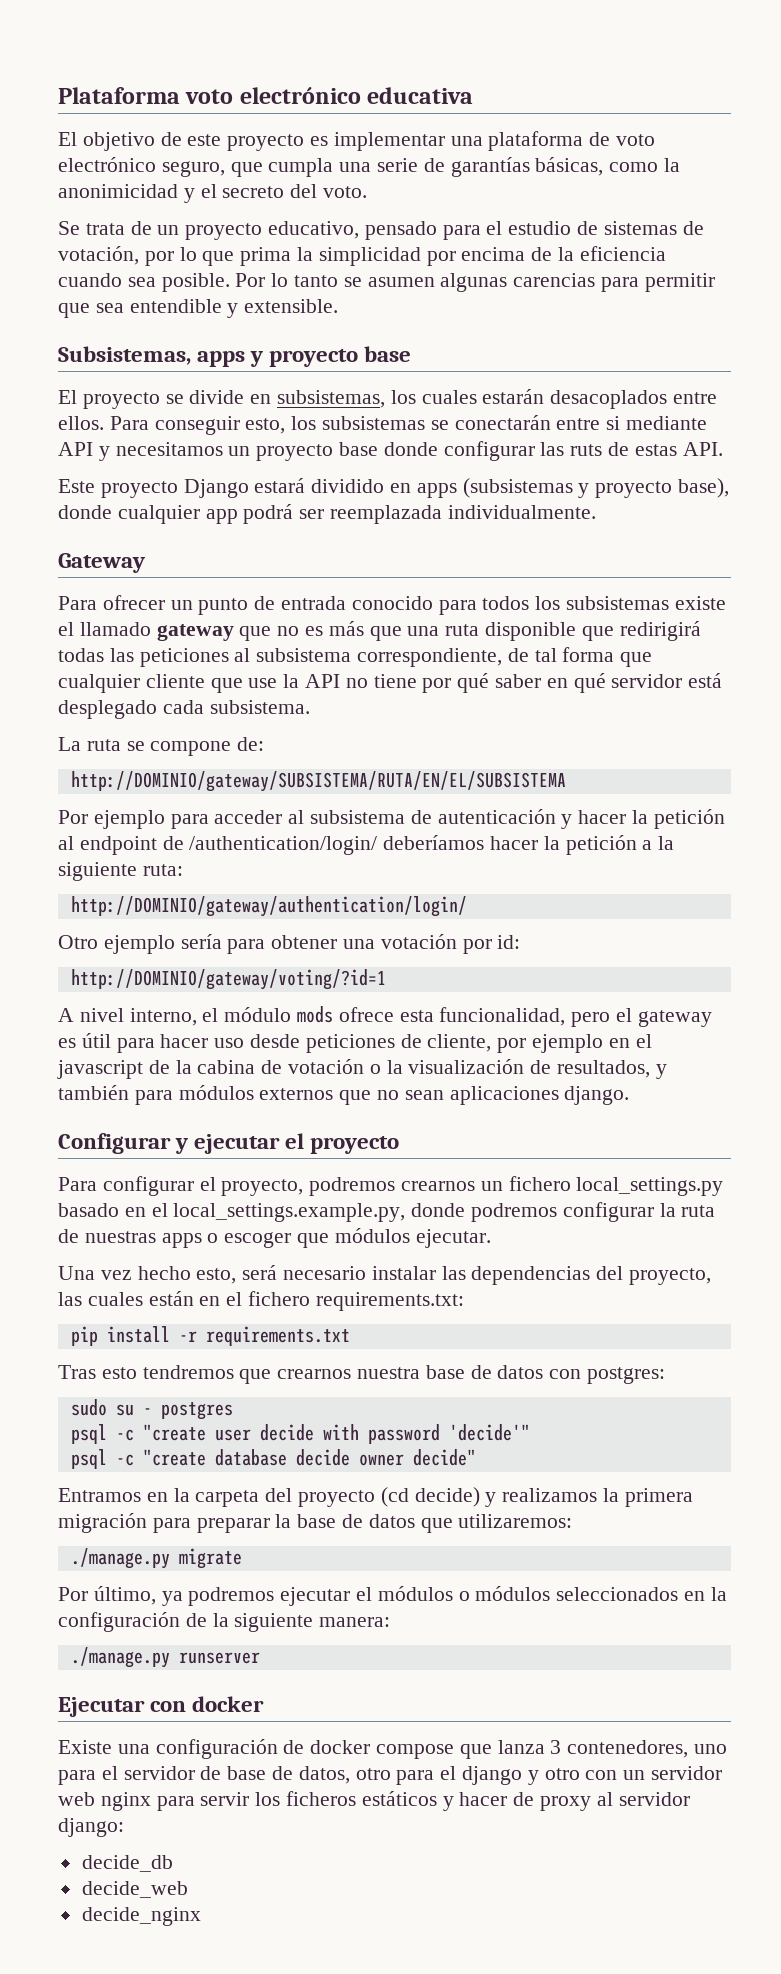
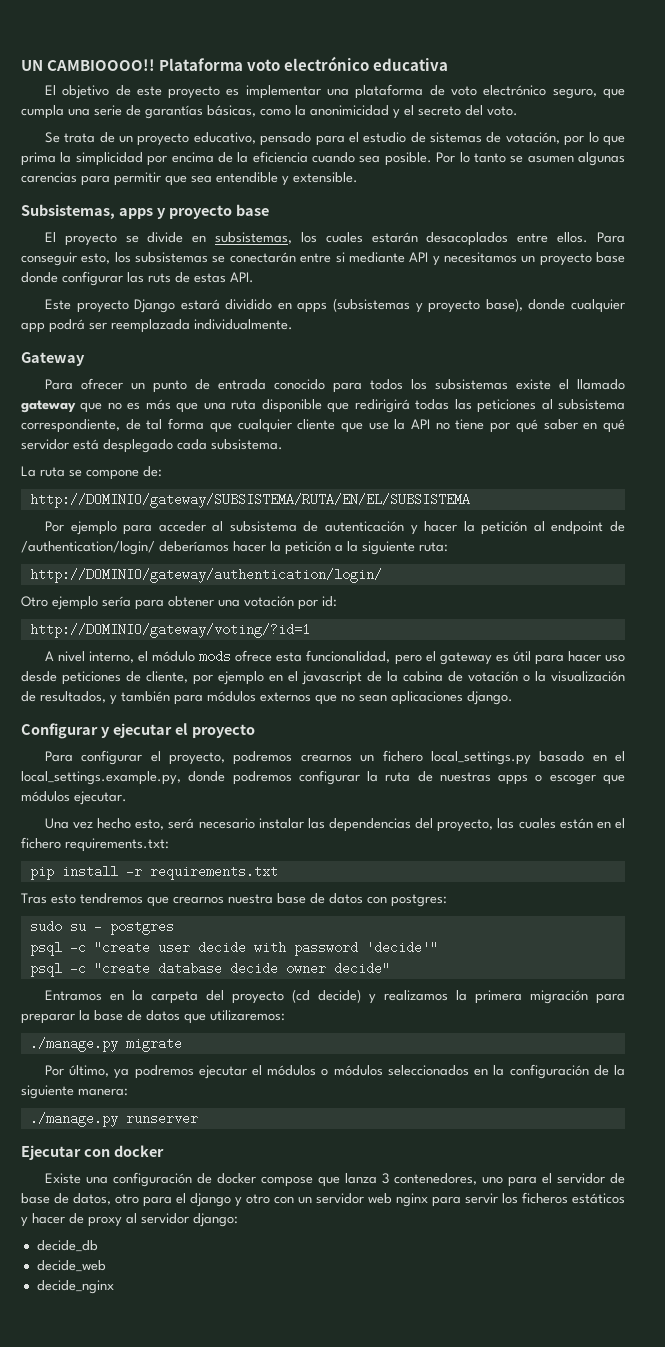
+ UN CAMBIOOOO!!

